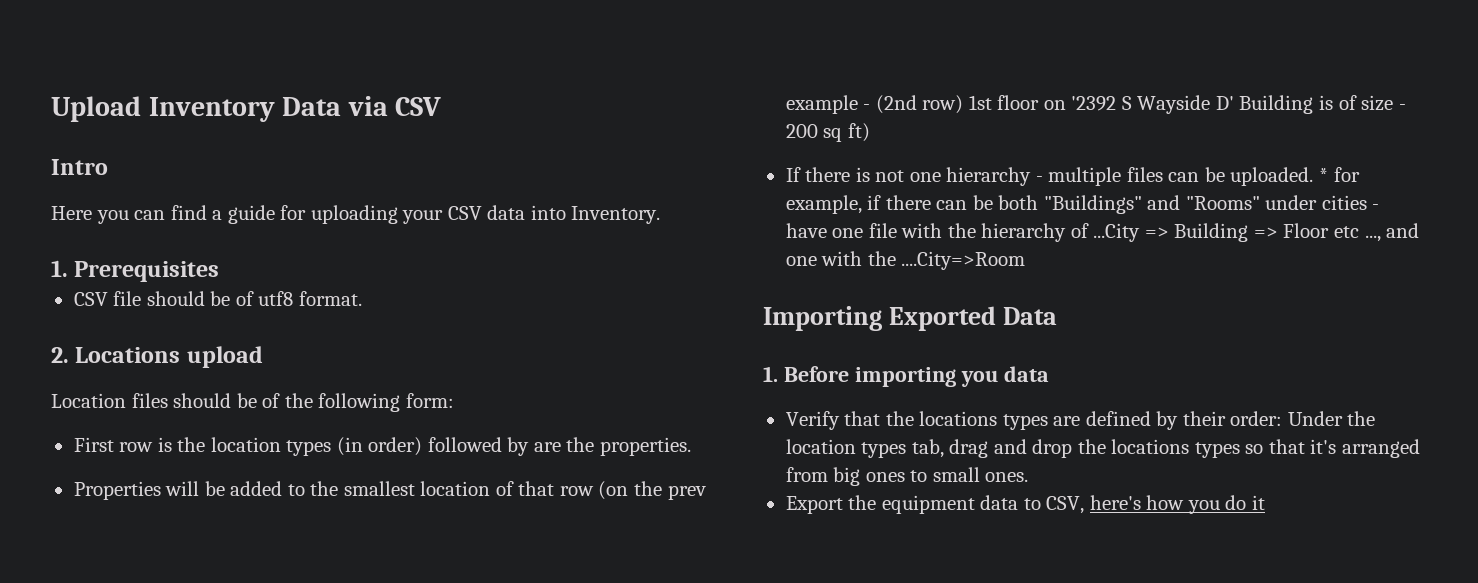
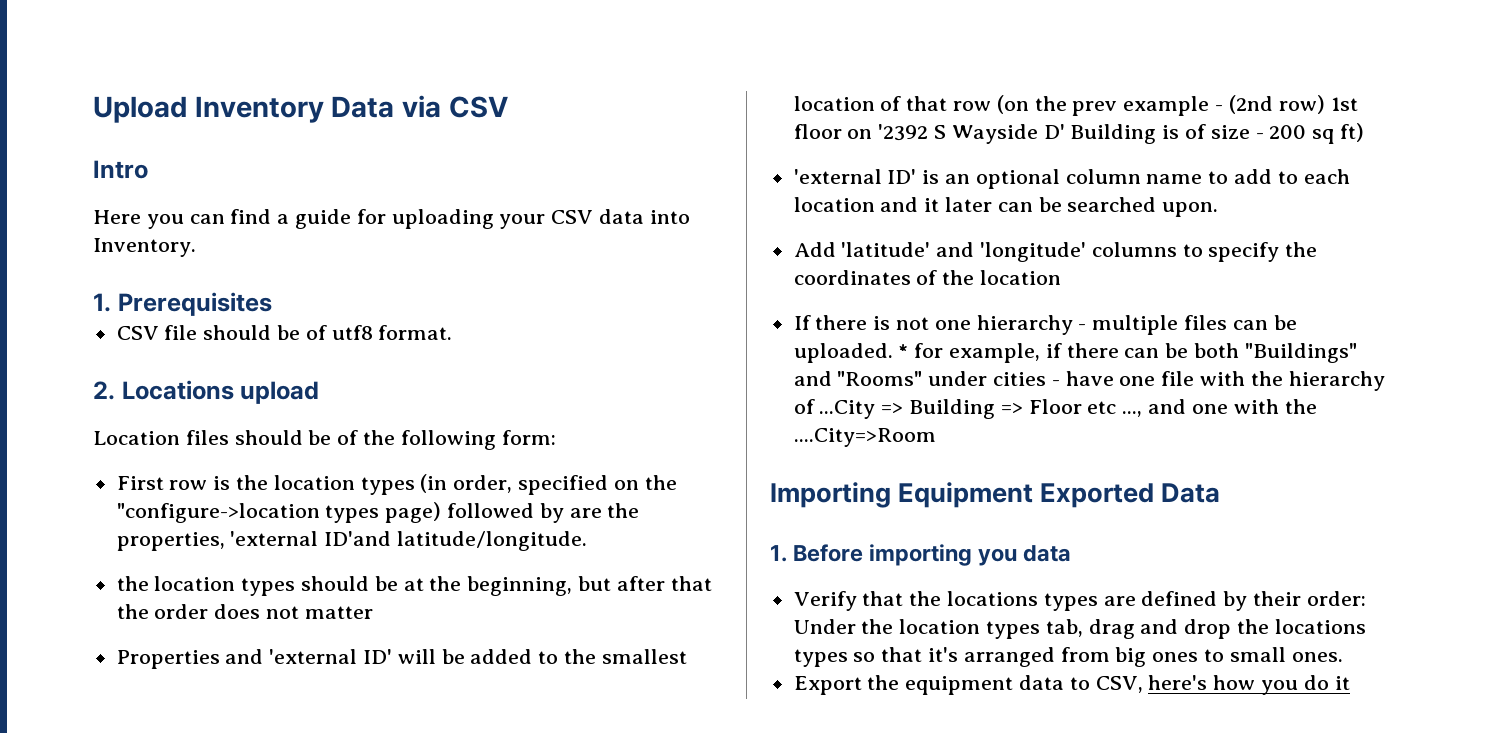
- First row is the location types (in order) followed by are the properties.
- Properties will be added to the smallest location of that row (on the prev example - (2nd row) 1st floor on '2392 S Wayside D' Building is of size - 200 sq ft)
+ First row is the location types (in order, specified on the "configure->location types page) followed by are the properties, 'external ID'and latitude/longitude.
+ the location types should be at the beginning, but after that the order does not matter
+ Properties and 'external ID' will be added to the smallest location of that row (on the prev example - (2nd row) 1st floor on '2392 S Wayside D' Building is of size - 200 sq ft)
+ 'external ID' is an optional column name to add to each location and it later can be searched upon.
+ Add 'latitude' and 'longitude' columns to specify the coordinates of the location
- Importing Exported Data
+ Importing Equipment Exported Data

